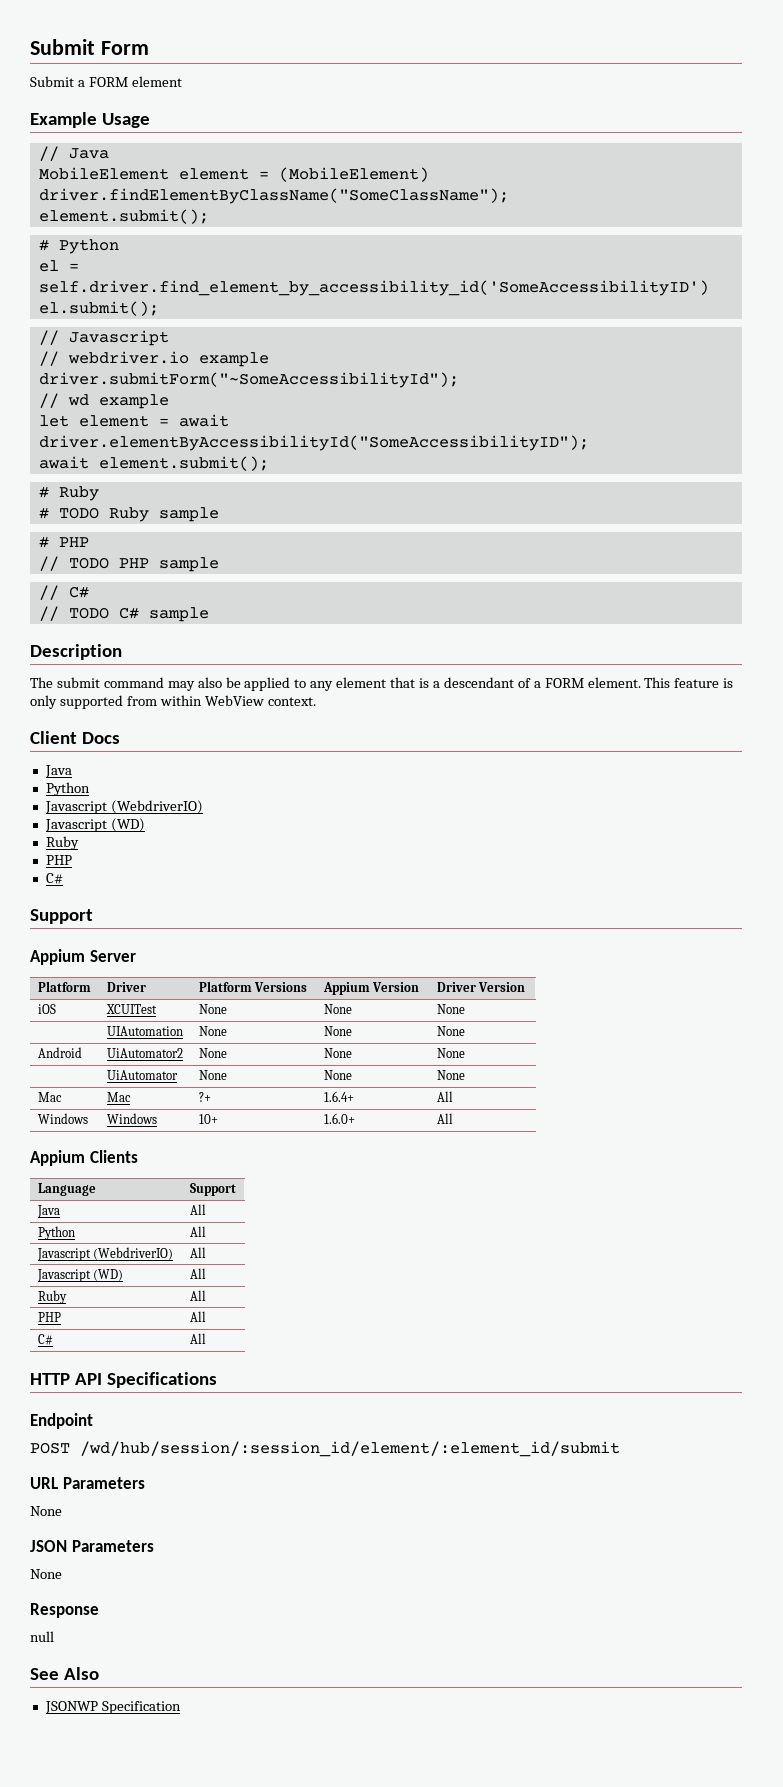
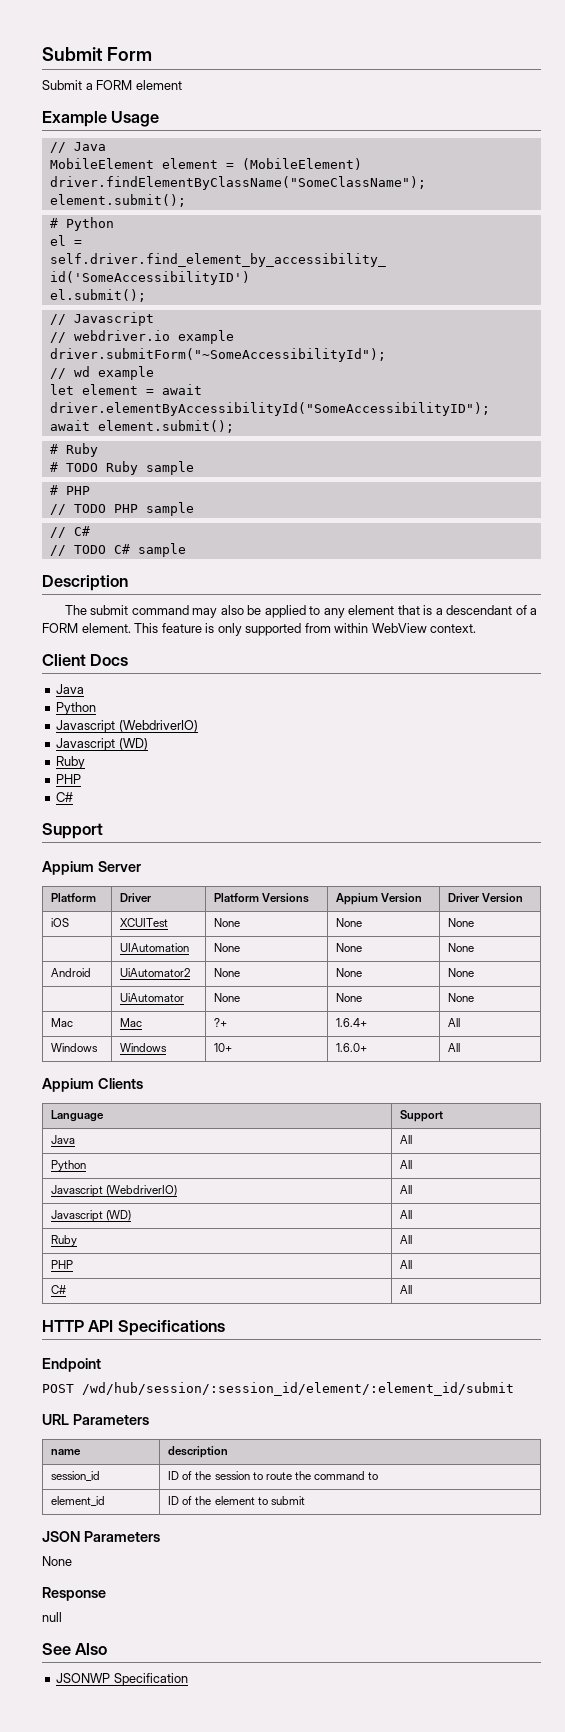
  URL Parameters
- None
+ name | description
+ session_id | ID of the session to route the command to
+ element_id | ID of the element to submit

